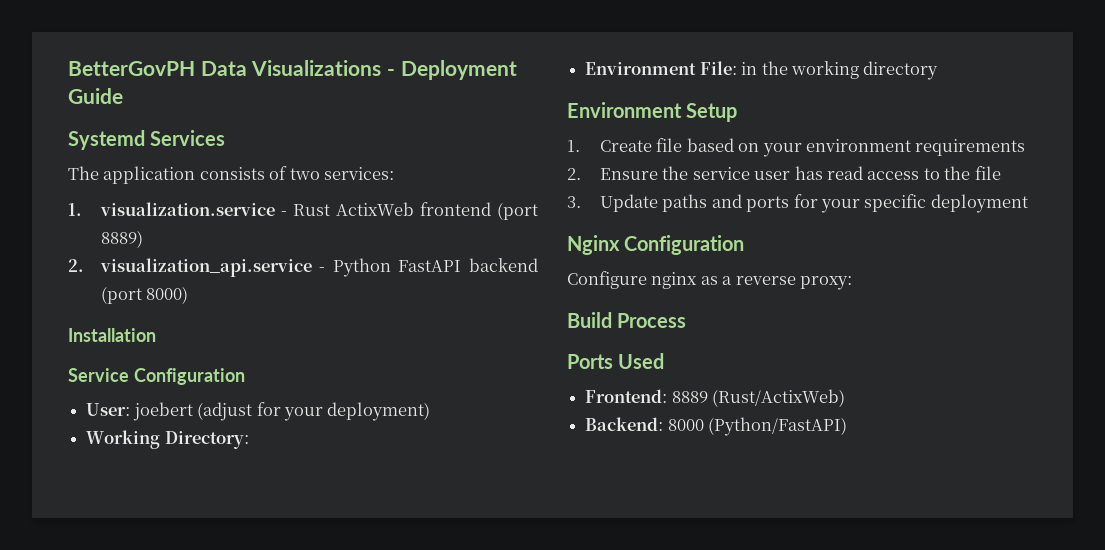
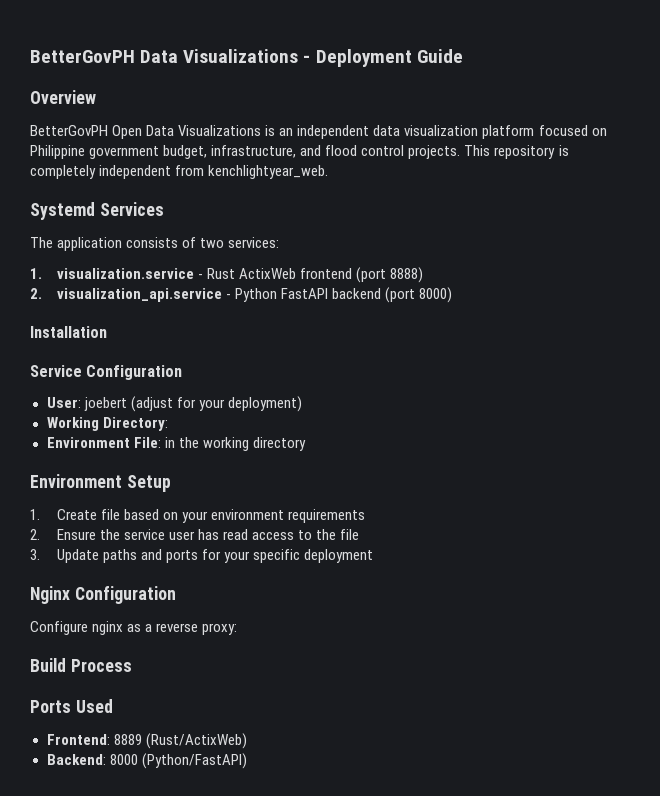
+ Overview
+ BetterGovPH Open Data Visualizations is an independent data visualization platform focused on Philippine government budget, infrastructure, and flood control projects. This repository is completely independent from kenchlightyear_web.
- 1. visualization.service - Rust ActixWeb frontend (port 8889)
+ 1. visualization.service - Rust ActixWeb frontend (port 8888)

